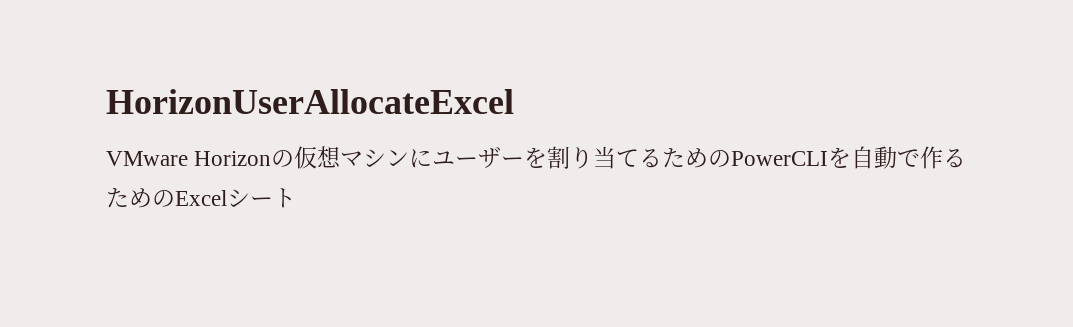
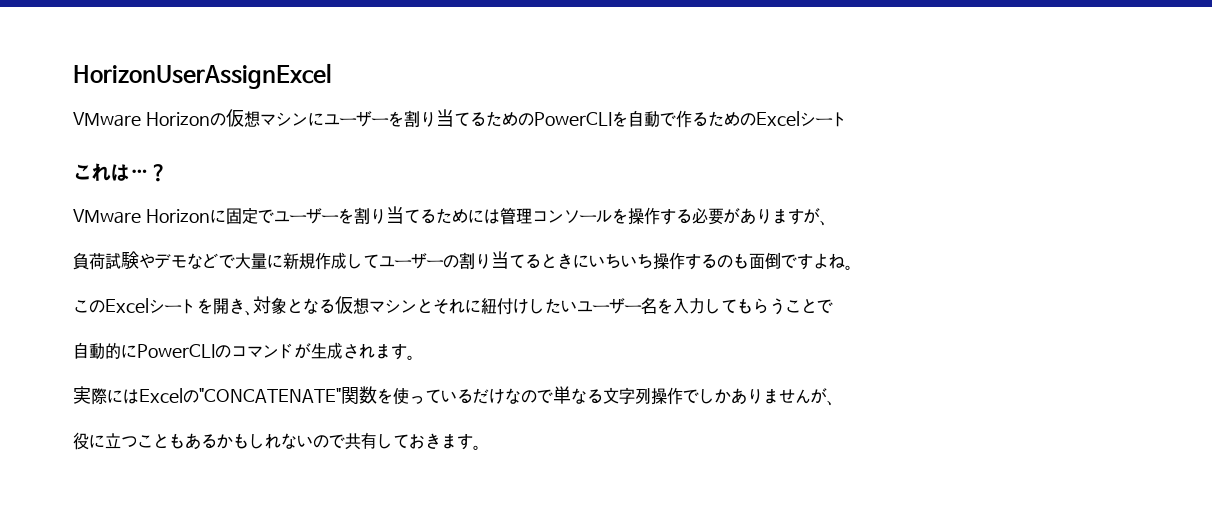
- HorizonUserAllocateExcel
+ HorizonUserAssignExcel
+ これは…？
+ VMware Horizonに固定でユーザーを割り当てるためには管理コンソールを操作する必要がありますが、
+ 負荷試験やデモなどで大量に新規作成してユーザーの割り当てるときにいちいち操作するのも面倒ですよね。
+ このExcelシートを開き、対象となる仮想マシンとそれに紐付けしたいユーザー名を入力してもらうことで
+ 自動的にPowerCLIのコマンドが生成されます。
+ 実際にはExcelの"CONCATENATE"関数を使っているだけなので単なる文字列操作でしかありませんが、
+ 役に立つこともあるかもしれないので共有しておきます。

